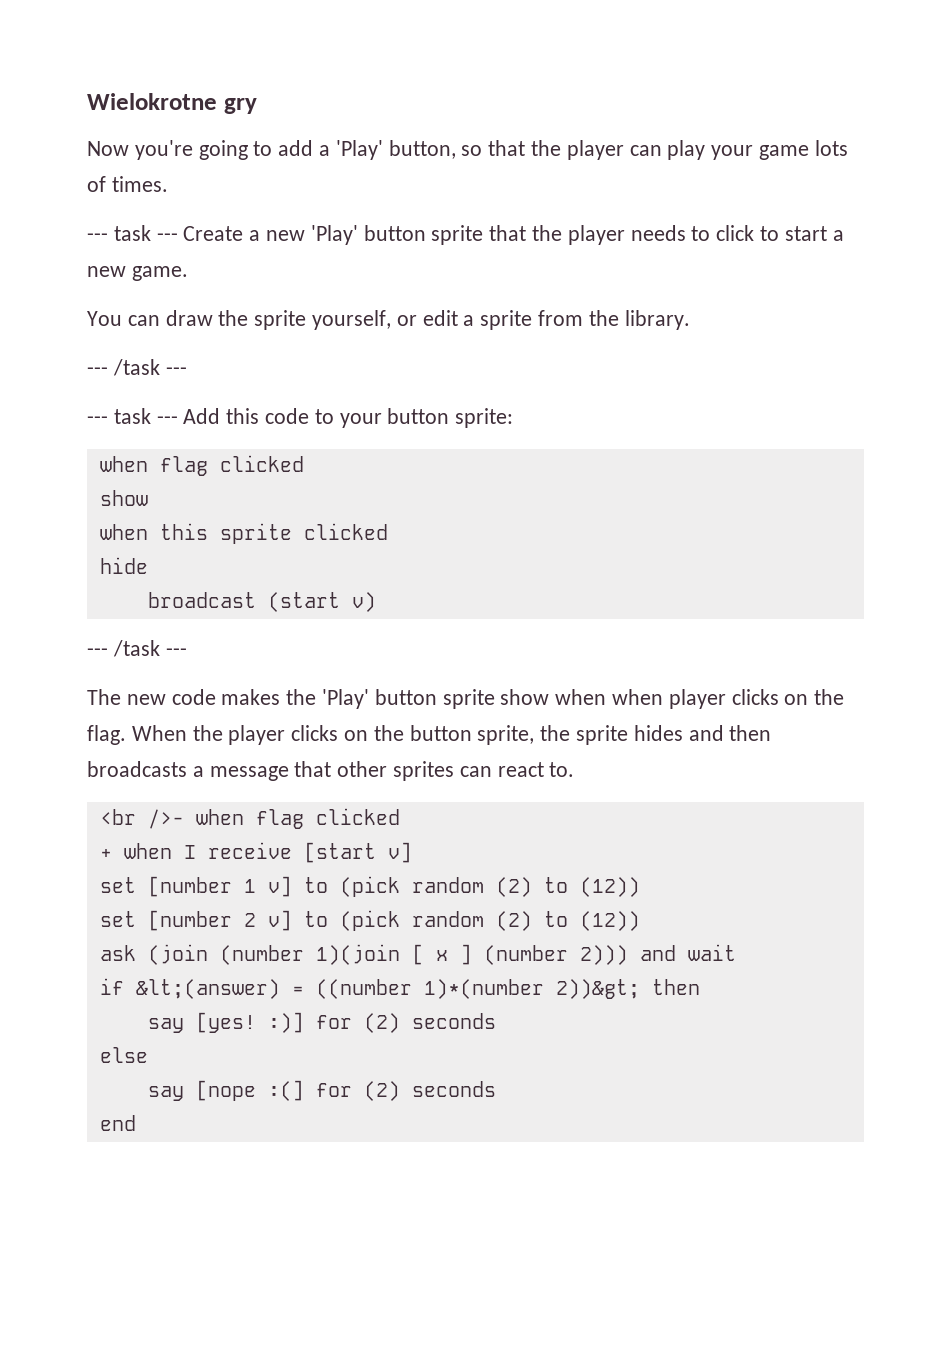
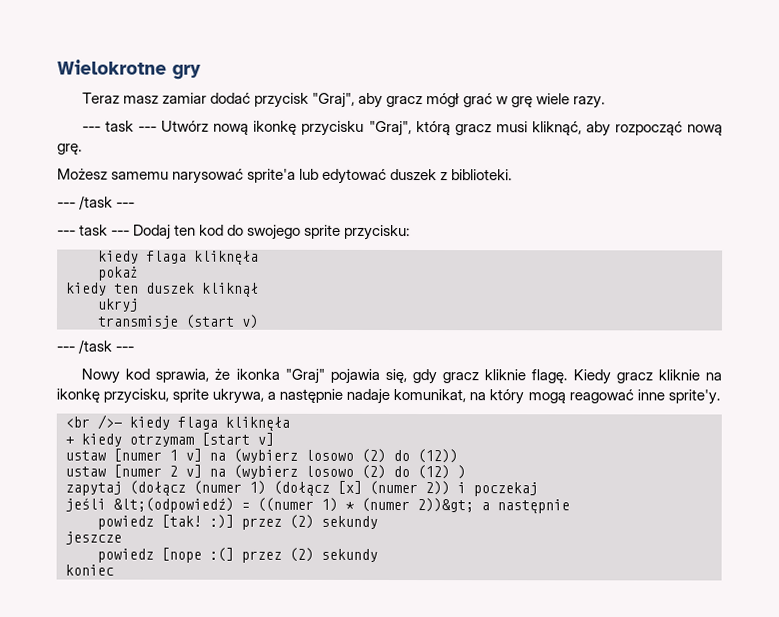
- Now you're going to add a 'Play' button, so that the player can play your game lots of times.
- --- task --- Create a new 'Play' button sprite that the player needs to click to start a new game.
- You can draw the sprite yourself, or edit a sprite from the library.
+ Teraz masz zamiar dodać przycisk "Graj", aby gracz mógł grać w grę wiele razy.
+ --- task --- Utwórz nową ikonkę przycisku "Graj", którą gracz musi kliknąć, aby rozpocząć nową grę.
+ Możesz samemu narysować sprite'a lub edytować duszek z biblioteki.
- --- task --- Add this code to your button sprite:
- when flag clicked
- show
- when this sprite clicked
- hide
- broadcast (start v)
+ --- task --- Dodaj ten kod do swojego sprite przycisku:
+ kiedy flaga kliknęła
+ pokaż
+ kiedy ten duszek kliknął
+ ukryj
+ transmisje (start v)
- The new code makes the 'Play' button sprite show when when player clicks on the flag. When the player clicks on the button sprite, the sprite hides and then broadcasts a message that other sprites can react to.
- <br />- when flag clicked
- + when I receive [start v]
- set [number 1 v] to (pick random (2) to (12))
- set [number 2 v] to (pick random (2) to (12))
- ask (join (number 1)(join [ x ] (number 2))) and wait
- if &lt;(answer) = ((number 1)*(number 2))&gt; then
- say [yes! :)] for (2) seconds
- else
- say [nope :(] for (2) seconds
- end
+ Nowy kod sprawia, że ikonka "Graj" pojawia się, gdy gracz kliknie flagę. Kiedy gracz kliknie na ikonkę przycisku, sprite ukrywa, a następnie nadaje komunikat, na który mogą reagować inne sprite'y.
+ <br />- kiedy flaga kliknęła
+ + kiedy otrzymam [start v]
+ ustaw [numer 1 v] na (wybierz losowo (2) do (12))
+ ustaw [numer 2 v] na (wybierz losowo (2) do (12) )
+ zapytaj (dołącz (numer 1) (dołącz [x] (numer 2)) i poczekaj
+ jeśli &lt;(odpowiedź) = ((numer 1) * (numer 2))&gt; a następnie
+ powiedz [tak! :)] przez (2) sekundy
+ jeszcze
+ powiedz [nope :(] przez (2) sekundy
+ koniec

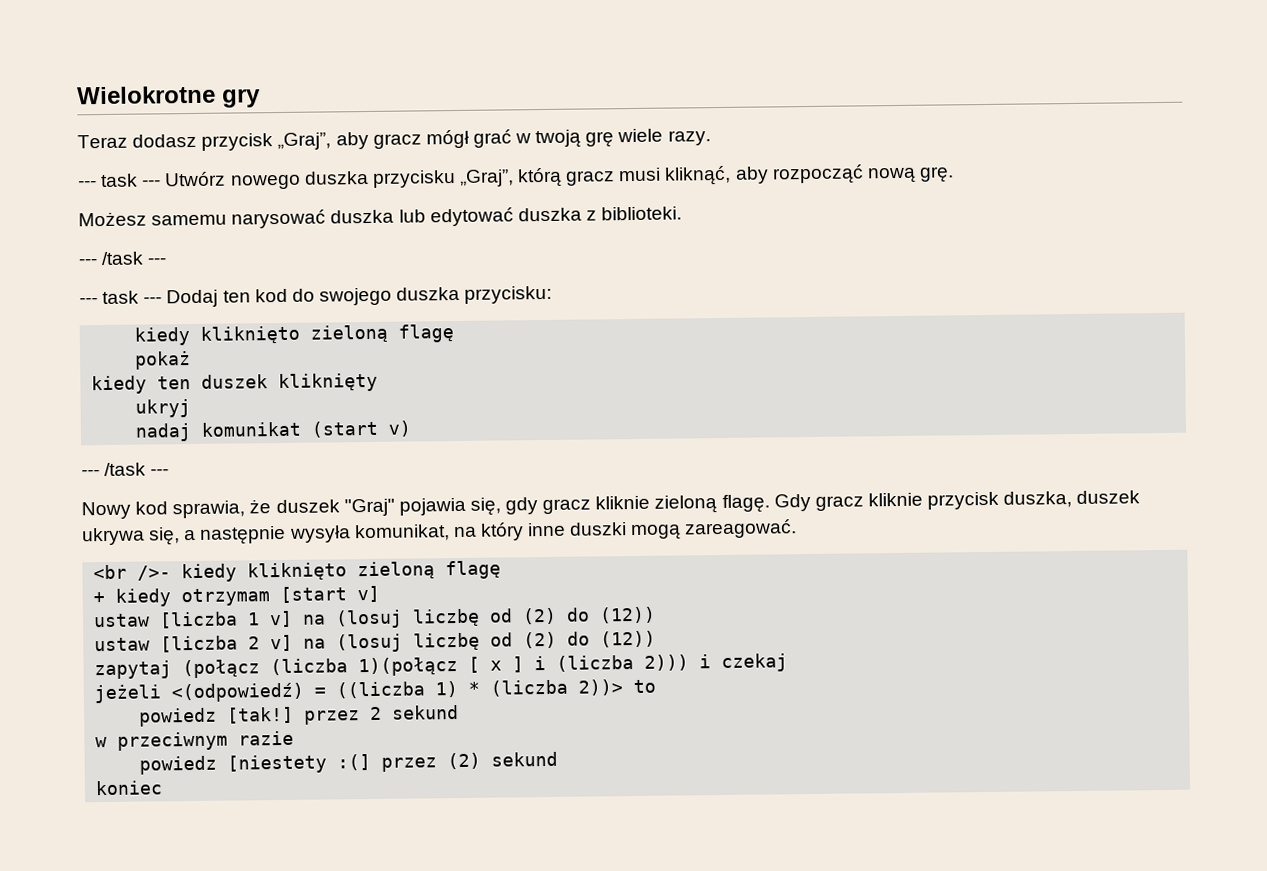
- Teraz masz zamiar dodać przycisk "Graj", aby gracz mógł grać w grę wiele razy.
+ Teraz dodasz przycisk „Graj”, aby gracz mógł grać w twoją grę wiele razy.
- --- task --- Utwórz nową ikonkę przycisku "Graj", którą gracz musi kliknąć, aby rozpocząć nową grę.
+ --- task --- Utwórz nowego duszka przycisku „Graj”, którą gracz musi kliknąć, aby rozpocząć nową grę.
- Możesz samemu narysować sprite'a lub edytować duszek z biblioteki.
+ Możesz samemu narysować duszka lub edytować duszka z biblioteki.
- --- task --- Dodaj ten kod do swojego sprite przycisku:
- kiedy flaga kliknęła
+ --- task --- Dodaj ten kod do swojego duszka przycisku:
+ kiedy kliknięto zieloną flagę
- kiedy ten duszek kliknął
+ kiedy ten duszek kliknięty
- transmisje (start v)
+ nadaj komunikat (start v)
- Nowy kod sprawia, że ikonka "Graj" pojawia się, gdy gracz kliknie flagę. Kiedy gracz kliknie na ikonkę przycisku, sprite ukrywa, a następnie nadaje komunikat, na który mogą reagować inne sprite'y.
+ Nowy kod sprawia, że duszek "Graj" pojawia się, gdy gracz kliknie zieloną flagę. Gdy gracz kliknie przycisk duszka, duszek ukrywa się, a następnie wysyła komunikat, na który inne duszki mogą zareagować.
- <br />- kiedy flaga kliknęła
+ <br />- kiedy kliknięto zieloną flagę
- ustaw [numer 1 v] na (wybierz losowo (2) do (12))
+ ustaw [liczba 1 v] na (losuj liczbę od (2) do (12))
- ustaw [numer 2 v] na (wybierz losowo (2) do (12) )
- zapytaj (dołącz (numer 1) (dołącz [x] (numer 2)) i poczekaj
- jeśli &lt;(odpowiedź) = ((numer 1) * (numer 2))&gt; a następnie
- powiedz [tak! :)] przez (2) sekundy
- jeszcze
- powiedz [nope :(] przez (2) sekundy
+ ustaw [liczba 2 v] na (losuj liczbę od (2) do (12))
+ zapytaj (połącz (liczba 1)(połącz [ x ] i (liczba 2))) i czekaj
+ jeżeli <(odpowiedź) = ((liczba 1) * (liczba 2))> to
+ powiedz [tak!] przez 2 sekund
+ w przeciwnym razie
+ powiedz [niestety :(] przez (2) sekund

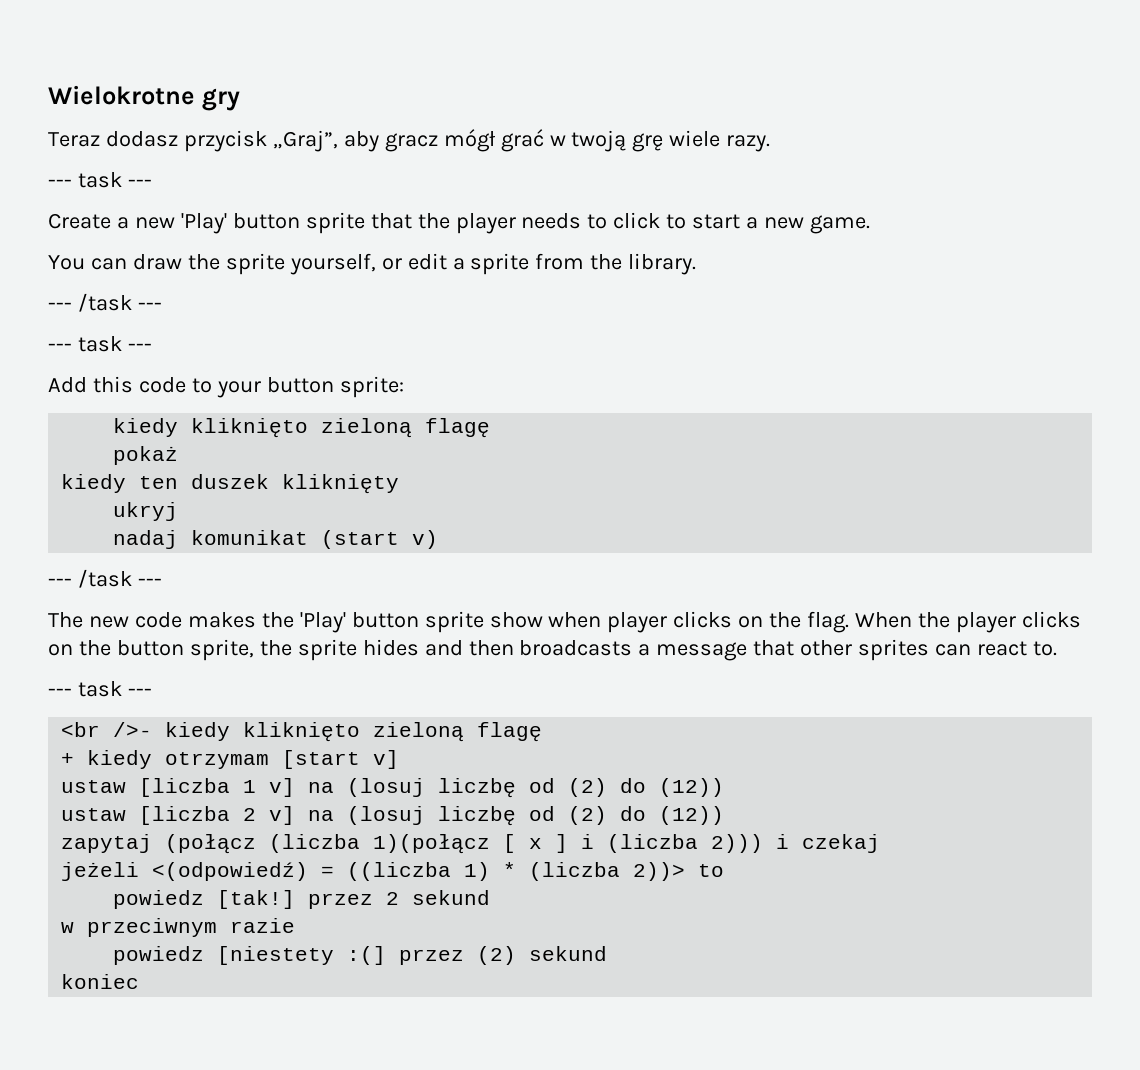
  Teraz dodasz przycisk „Graj”, aby gracz mógł grać w twoją grę wiele razy.
- --- task --- Utwórz nowego duszka przycisku „Graj”, którą gracz musi kliknąć, aby rozpocząć nową grę.
- Możesz samemu narysować duszka lub edytować duszka z biblioteki.
+ --- task ---
+ Create a new 'Play' button sprite that the player needs to click to start a new game.
+ You can draw the sprite yourself, or edit a sprite from the library.
  --- /task ---
- --- task --- Dodaj ten kod do swojego duszka przycisku:
+ --- task ---
+ Add this code to your button sprite:
- Nowy kod sprawia, że duszek "Graj" pojawia się, gdy gracz kliknie zieloną flagę. Gdy gracz kliknie przycisk duszka, duszek ukrywa się, a następnie wysyła komunikat, na który inne duszki mogą zareagować.
+ The new code makes the 'Play' button sprite show when player clicks on the flag. When the player clicks on the button sprite, the sprite hides and then broadcasts a message that other sprites can react to.
+ --- task ---

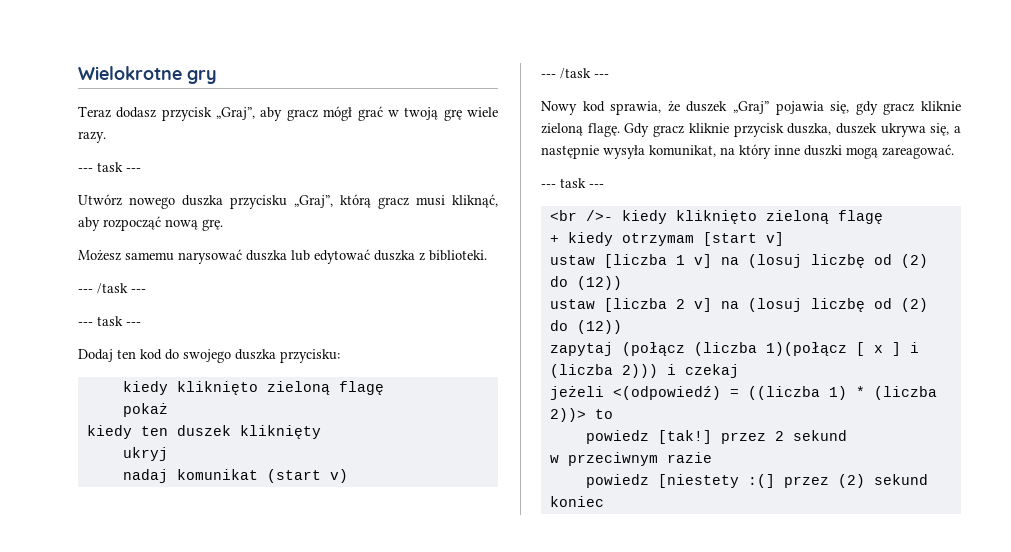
- Create a new 'Play' button sprite that the player needs to click to start a new game.
- You can draw the sprite yourself, or edit a sprite from the library.
+ Utwórz nowego duszka przycisku „Graj”, którą gracz musi kliknąć, aby rozpocząć nową grę.
+ Możesz samemu narysować duszka lub edytować duszka z biblioteki.
- Add this code to your button sprite:
+ Dodaj ten kod do swojego duszka przycisku:
- The new code makes the 'Play' button sprite show when player clicks on the flag. When the player clicks on the button sprite, the sprite hides and then broadcasts a message that other sprites can react to.
+ Nowy kod sprawia, że duszek „Graj” pojawia się, gdy gracz kliknie zieloną flagę. Gdy gracz kliknie przycisk duszka, duszek ukrywa się, a następnie wysyła komunikat, na który inne duszki mogą zareagować.

